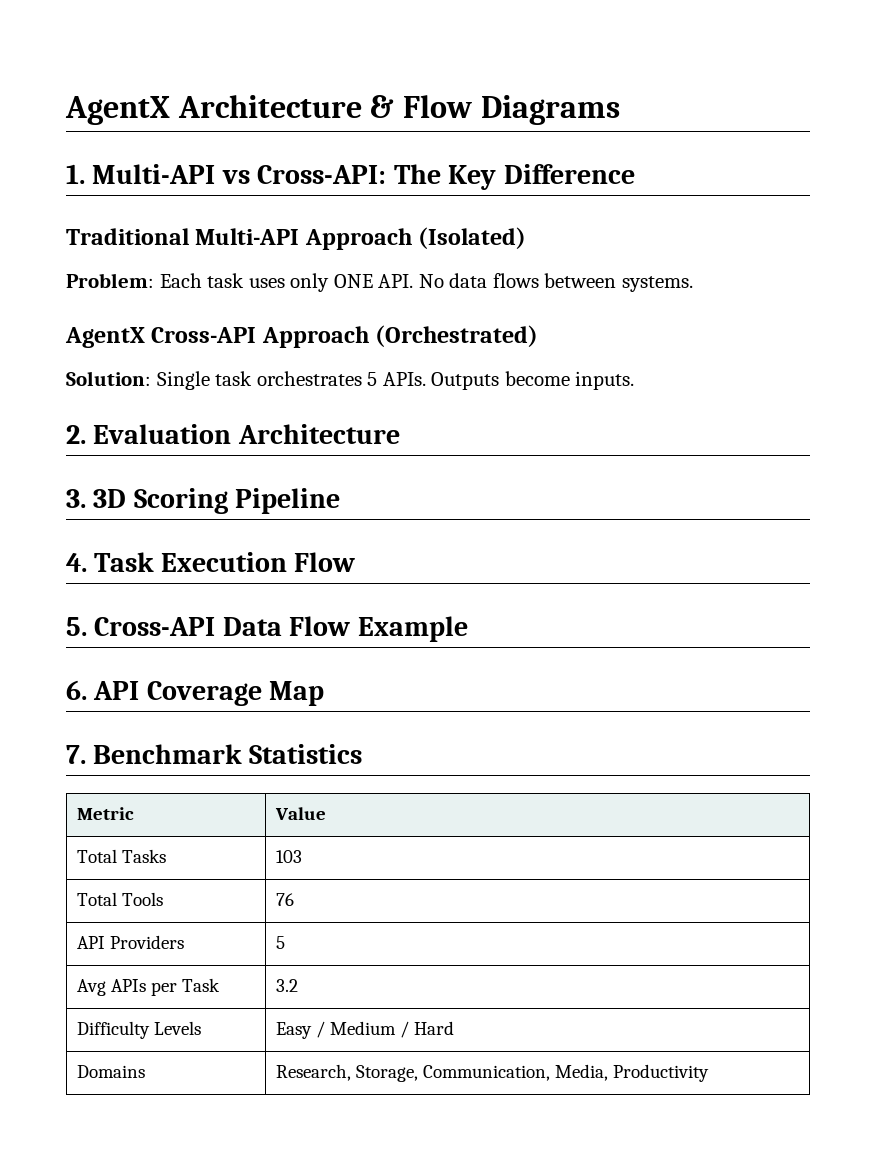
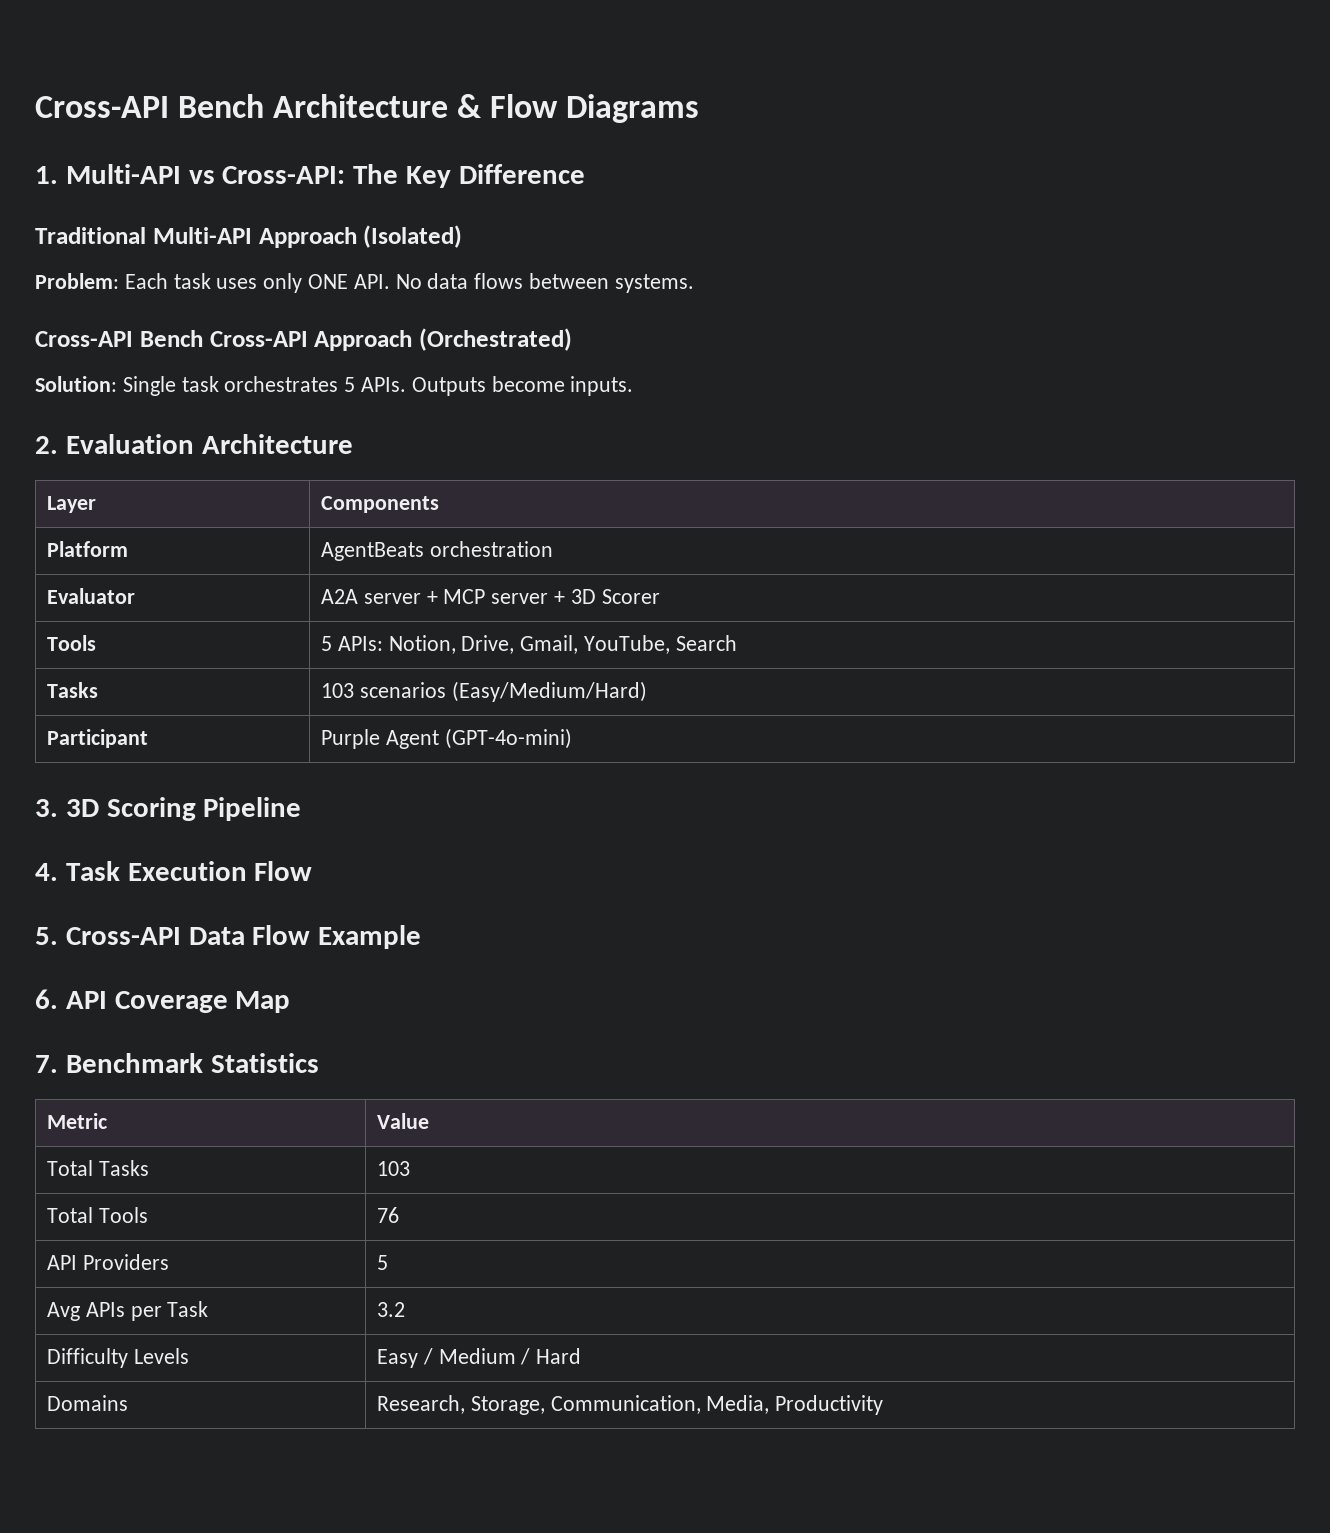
- AgentX Architecture & Flow Diagrams
+ Cross-API Bench Architecture & Flow Diagrams
- AgentX Cross-API Approach (Orchestrated)
+ Cross-API Bench Cross-API Approach (Orchestrated)
+ Layer | Components
+ Platform | AgentBeats orchestration
+ Evaluator | A2A server + MCP server + 3D Scorer
+ Tools | 5 APIs: Notion, Drive, Gmail, YouTube, Search
+ Tasks | 103 scenarios (Easy/Medium/Hard)
+ Participant | Purple Agent (GPT-4o-mini)

